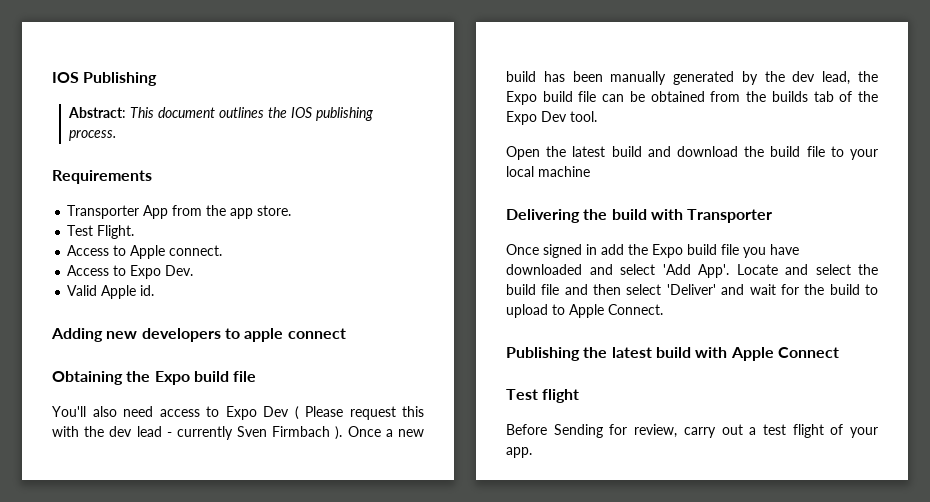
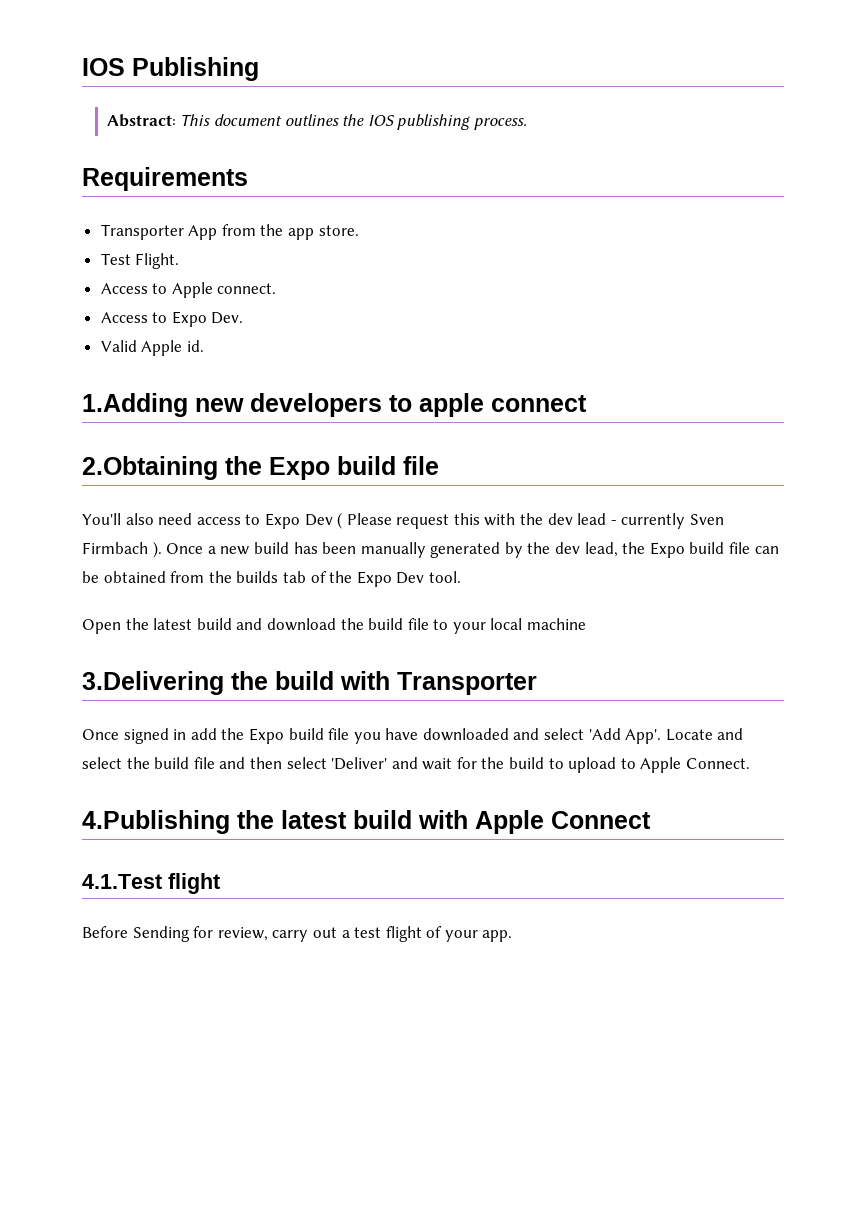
- Adding new developers to apple connect
+ 1.Adding new developers to apple connect
- Obtaining the Expo build file
+ 2.Obtaining the Expo build file
- Delivering the build with Transporter
+ 3.Delivering the build with Transporter
- Publishing the latest build with Apple Connect
+ 4.Publishing the latest build with Apple Connect
- Test flight
+ 4.1.Test flight

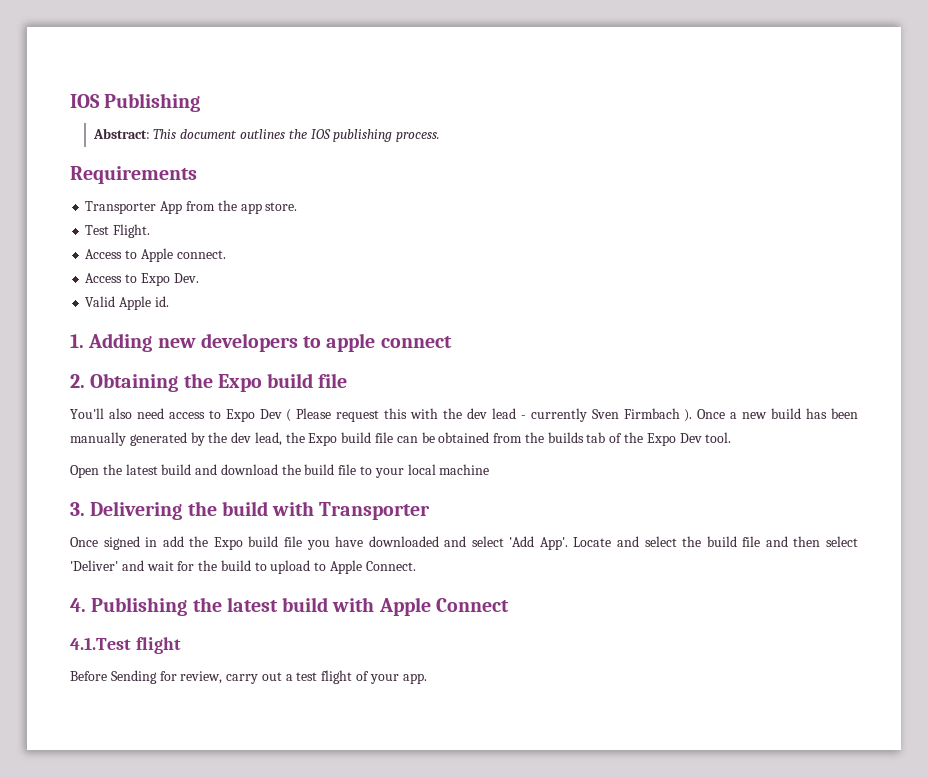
- 1.Adding new developers to apple connect
+ 1. Adding new developers to apple connect
- 2.Obtaining the Expo build file
+ 2. Obtaining the Expo build file
- 3.Delivering the build with Transporter
+ 3. Delivering the build with Transporter
- 4.Publishing the latest build with Apple Connect
+ 4. Publishing the latest build with Apple Connect

